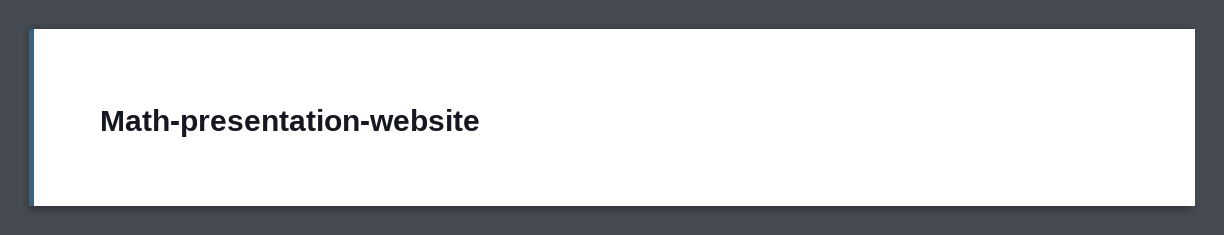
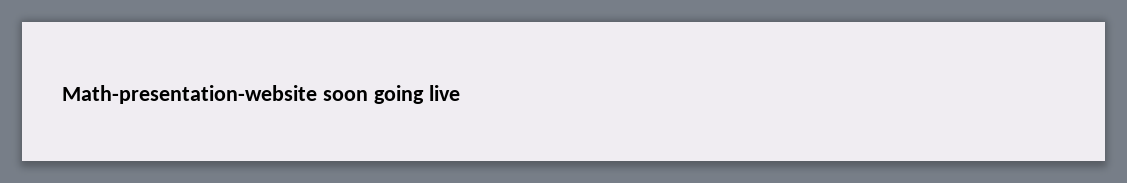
- Math-presentation-website
+ Math-presentation-website soon going live

